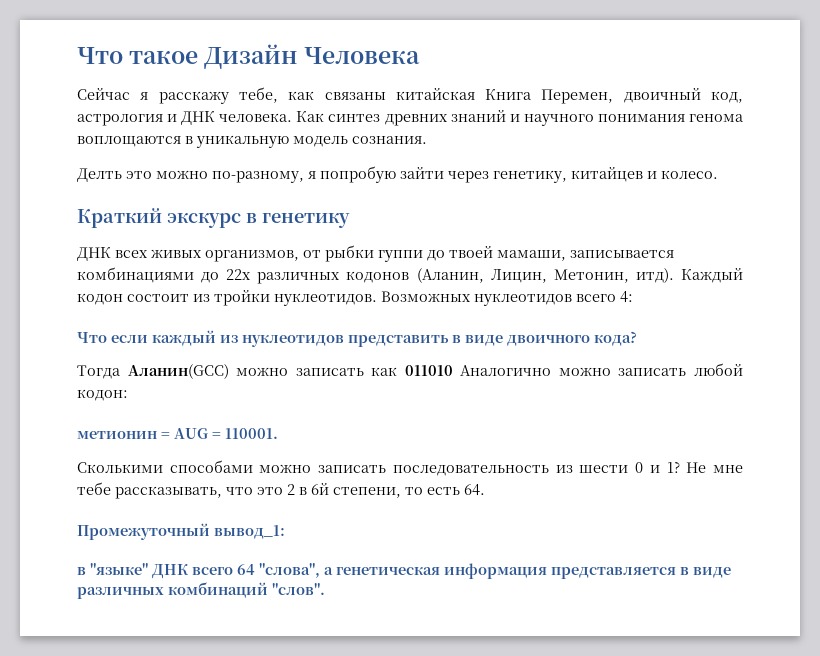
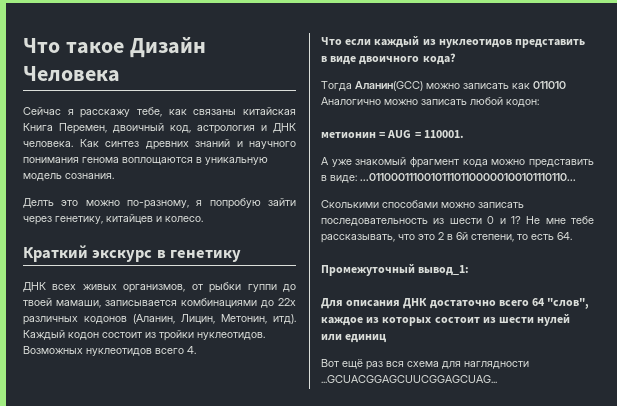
- Возможных нуклеотидов всего 4:
+ Возможных нуклеотидов всего 4.
+ А уже знакомый фрагмент кода можно представить в виде: ...011000111001011101100000100101110110...
- в "языке" ДНК всего 64 "слова", а генетическая информация представляется в виде различных комбинаций "слов".
+ Для описания ДНК достаточно всего 64 "слов", каждое из которых состоит из шести нулей или единиц
+ Вот ещё раз вся схема для наглядности ...GCUACGGAGCUUCGGAGCUAG...

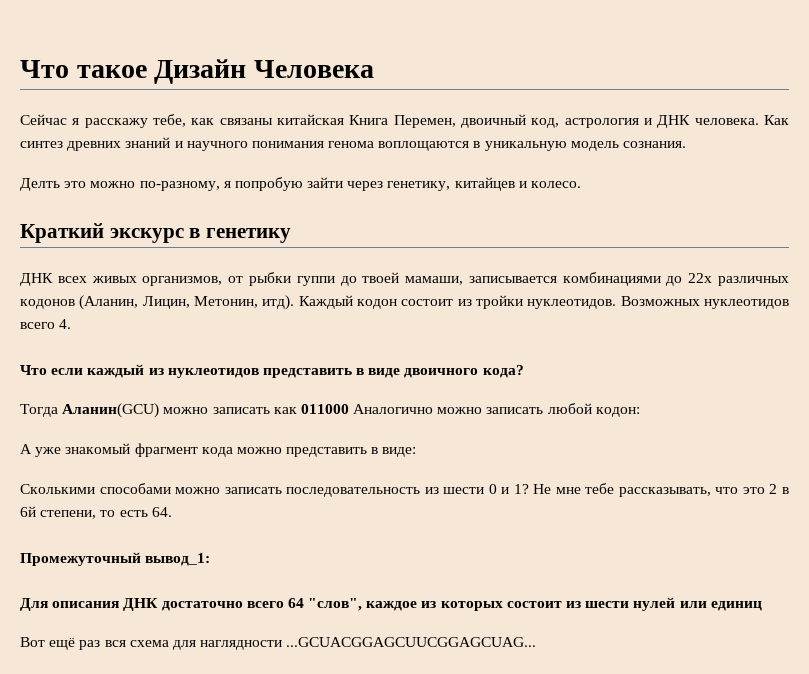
- Тогда Аланин(GCC) можно записать как 011010 Аналогично можно записать любой кодон:
+ Тогда Аланин(GCU) можно записать как 011000 Аналогично можно записать любой кодон:
- метионин = AUG = 110001.
- А уже знакомый фрагмент кода можно представить в виде: ...011000111001011101100000100101110110...
+ А уже знакомый фрагмент кода можно представить в виде:

